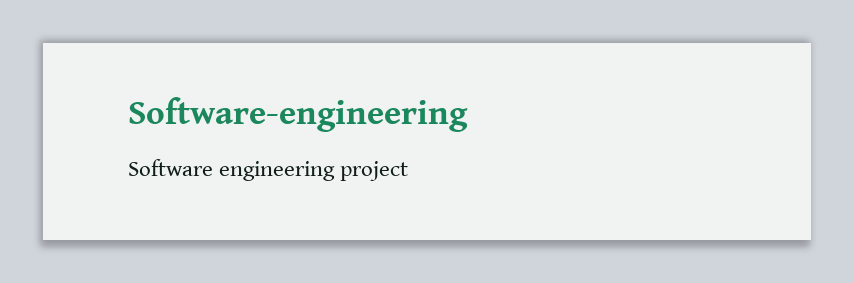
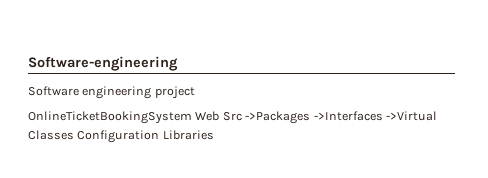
+ OnlineTicketBookingSystem Web Src ->Packages ->Interfaces ->Virtual Classes Configuration Libraries

